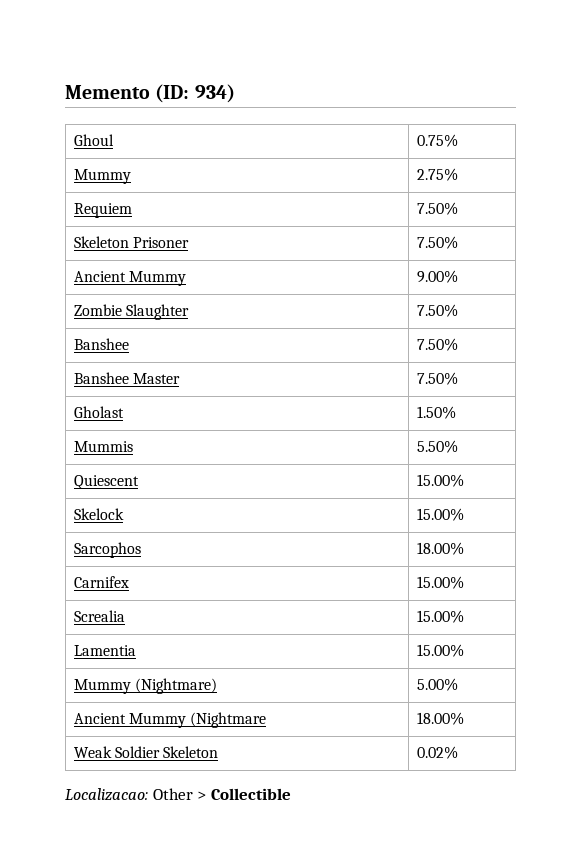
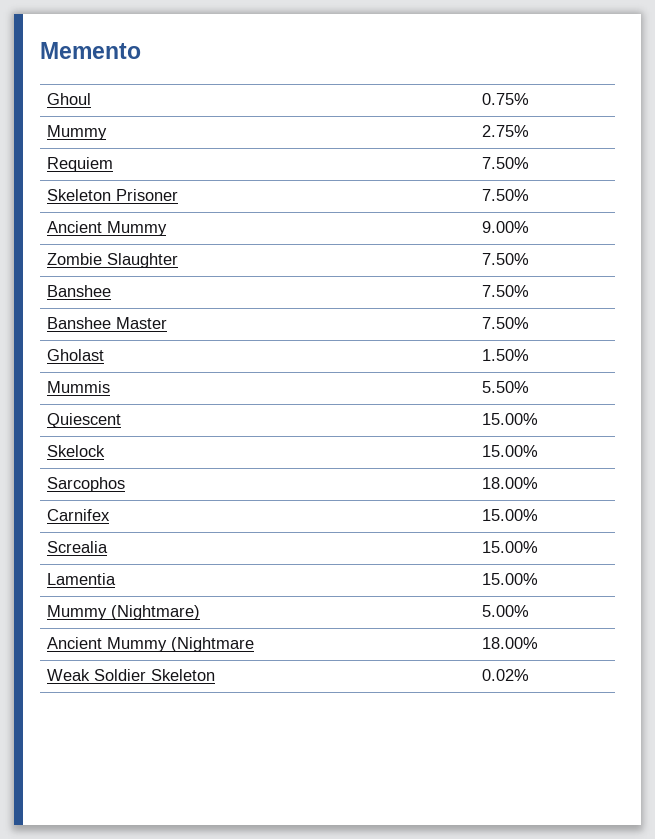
- Memento (ID: 934)
+ Memento
- Localizacao: Other > Collectible

